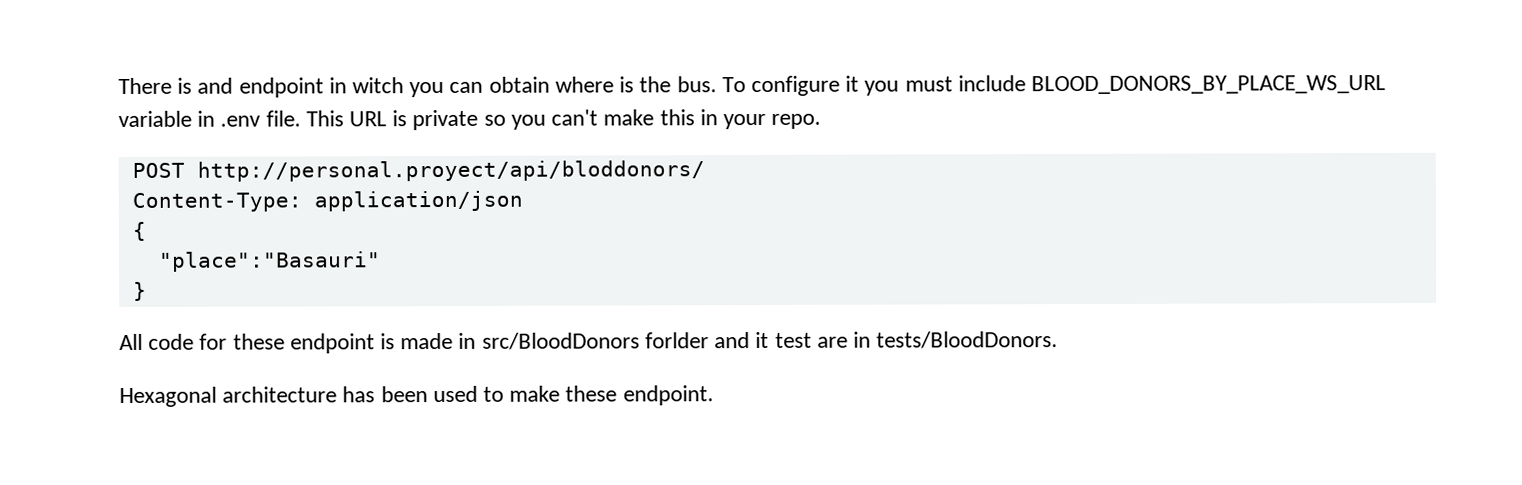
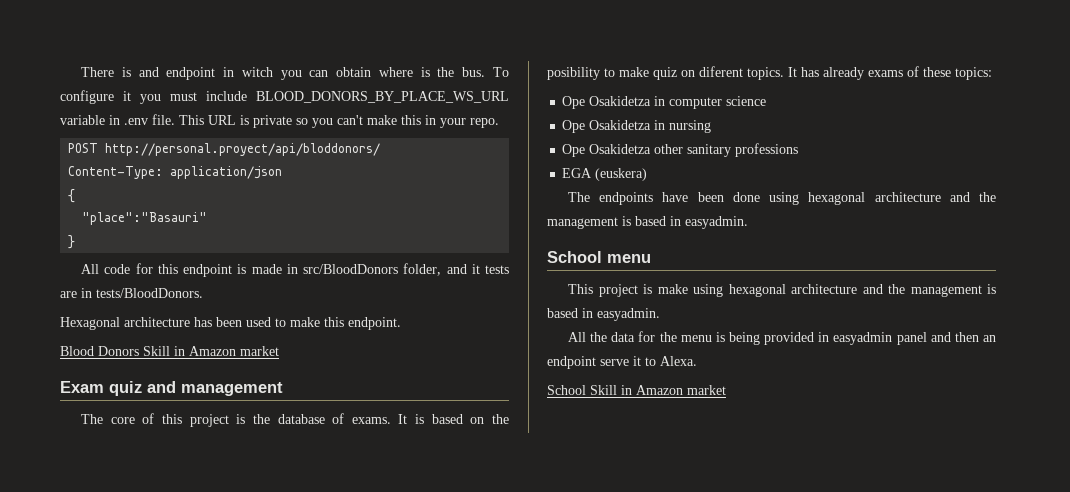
- All code for these endpoint is made in src/BloodDonors forlder and it test are in tests/BloodDonors.
+ All code for this endpoint is made in src/BloodDonors folder, and it tests are in tests/BloodDonors.
- Hexagonal architecture has been used to make these endpoint.
+ Hexagonal architecture has been used to make this endpoint.
+ Blood Donors Skill in Amazon market
+ Exam quiz and management
+ The core of this project is the database of exams. It is based on the posibility to make quiz on diferent topics. It has already exams of these topics:
+ Ope Osakidetza in computer science
+ Ope Osakidetza in nursing
+ Ope Osakidetza other sanitary professions
+ EGA (euskera)
+ The endpoints have been done using hexagonal architecture and the management is based in easyadmin.
+ School menu
+ This project is make using hexagonal architecture and the management is based in easyadmin.
+ All the data for the menu is being provided in easyadmin panel and then an endpoint serve it to Alexa.
+ School Skill in Amazon market

